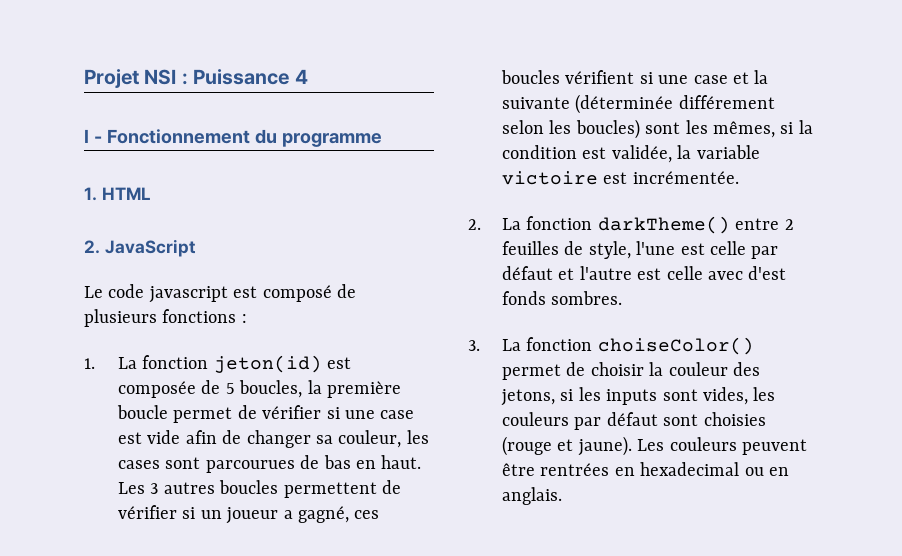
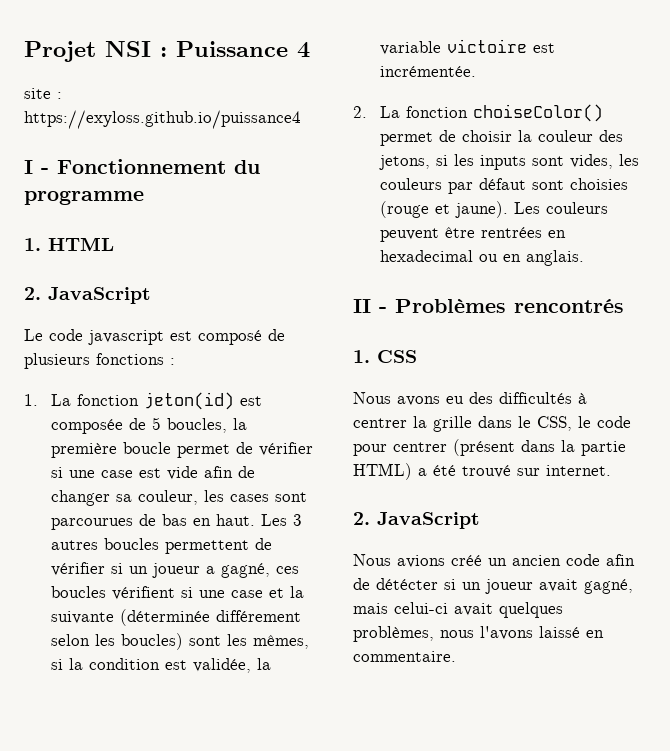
+ site : https://exyloss.github.io/puissance4
- 2. La fonction darkTheme() entre 2 feuilles de style, l'une est celle par défaut et l'autre est celle avec d'est fonds sombres.
- 3. La fonction choiseColor() permet de choisir la couleur des jetons, si les inputs sont vides, les couleurs par défaut sont choisies (rouge et jaune).
+ 2. La fonction choiseColor() permet de choisir la couleur des jetons, si les inputs sont vides, les couleurs par défaut sont choisies (rouge et jaune).
+ II - Problèmes rencontrés
+ 1. CSS
+ Nous avons eu des difficultés à centrer la grille dans le CSS, le code pour centrer (présent dans la partie HTML) a été trouvé sur internet.
+ 2. JavaScript
+ Nous avions créé un ancien code afin de détécter si un joueur avait gagné, mais celui-ci avait quelques problèmes, nous l'avons laissé en commentaire.

